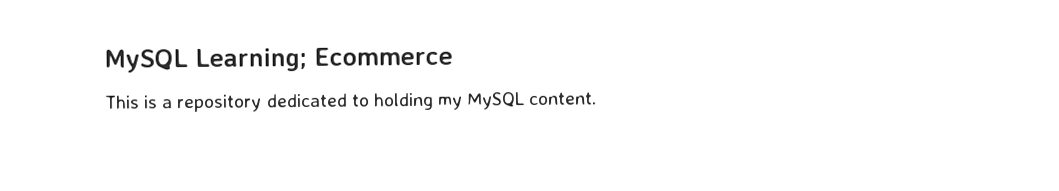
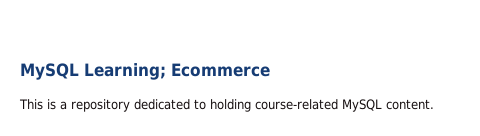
- This is a repository dedicated to holding my MySQL content.
+ This is a repository dedicated to holding course-related MySQL content.

